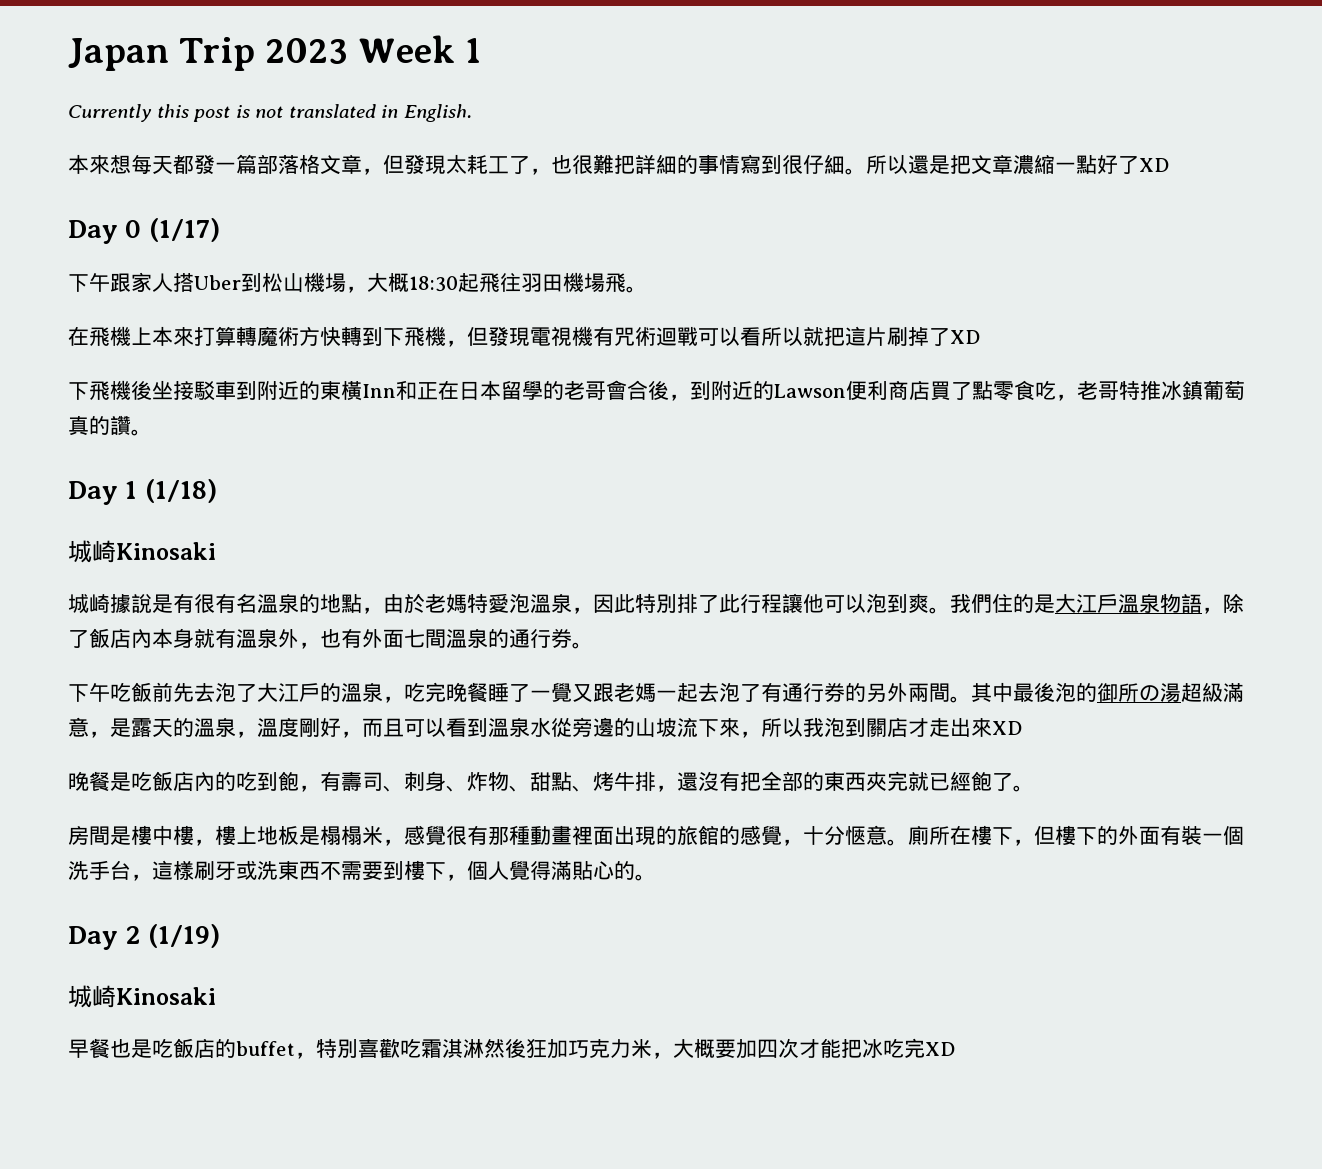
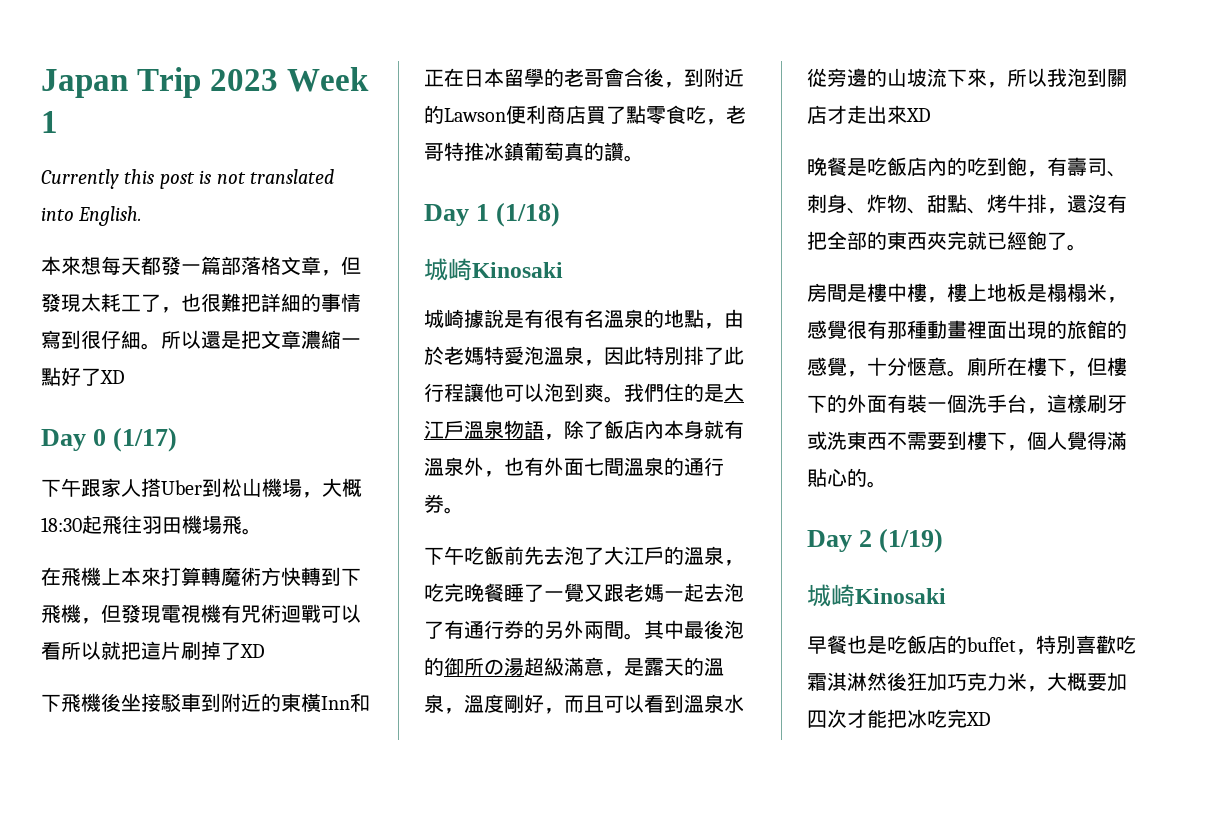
- Currently this post is not translated in English.
+ Currently this post is not translated into English.

